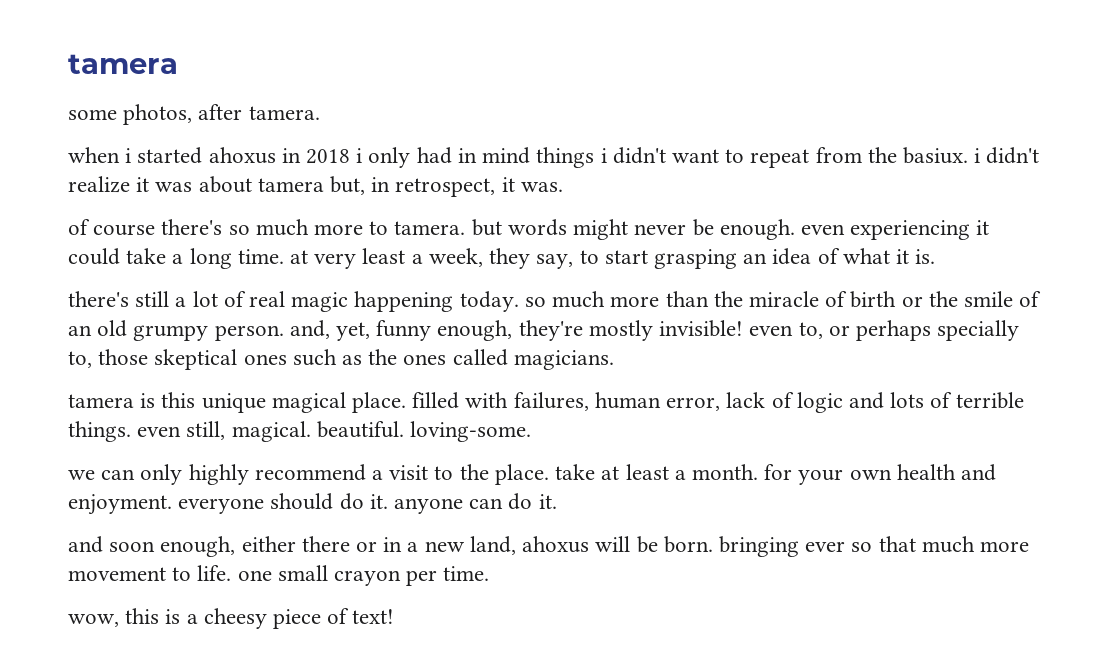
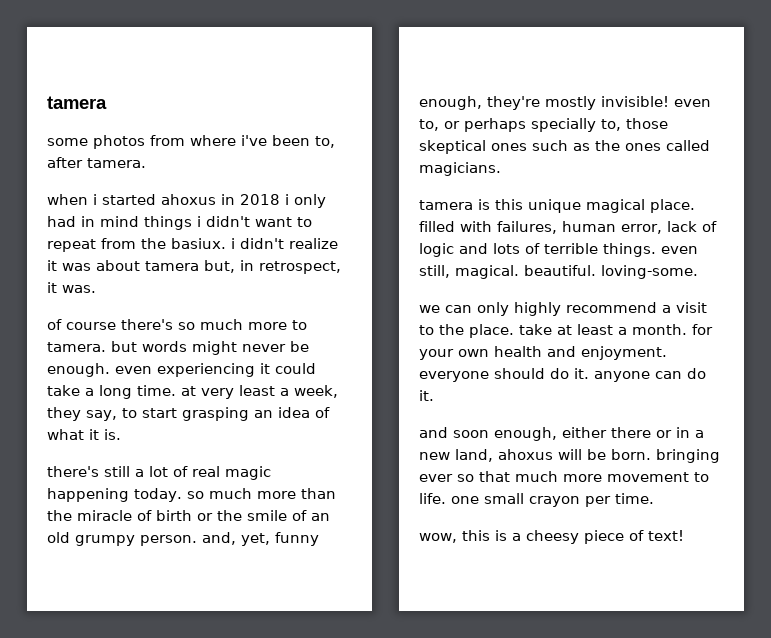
- some photos, after tamera.
+ some photos from where i've been to, after tamera.

